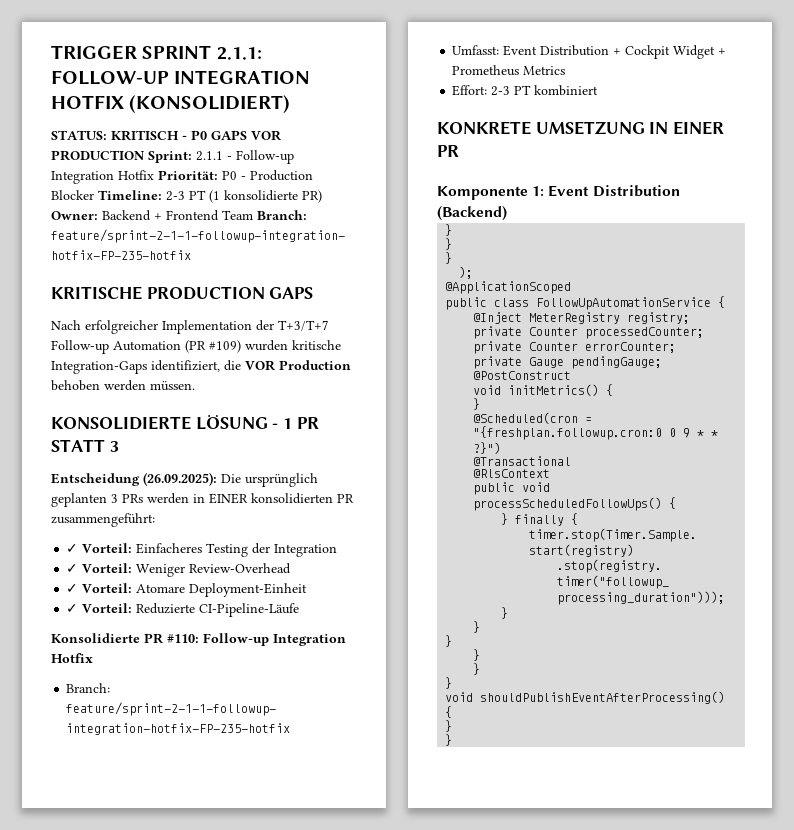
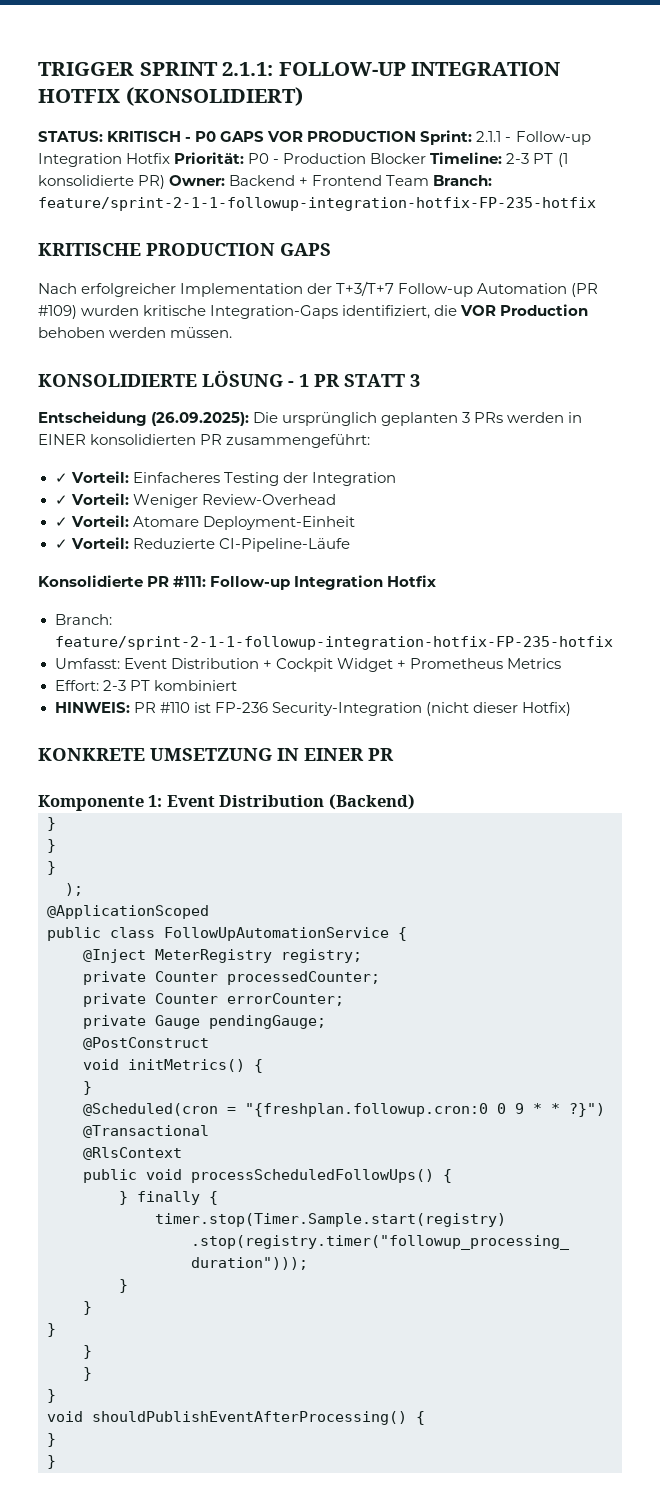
- Konsolidierte PR #110: Follow-up Integration Hotfix
+ Konsolidierte PR #111: Follow-up Integration Hotfix
+ HINWEIS: PR #110 ist FP-236 Security-Integration (nicht dieser Hotfix)

